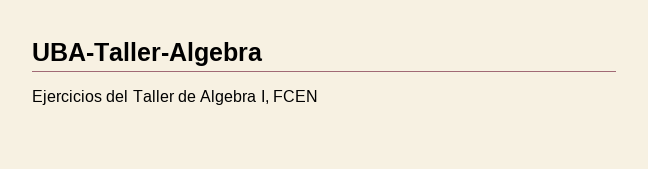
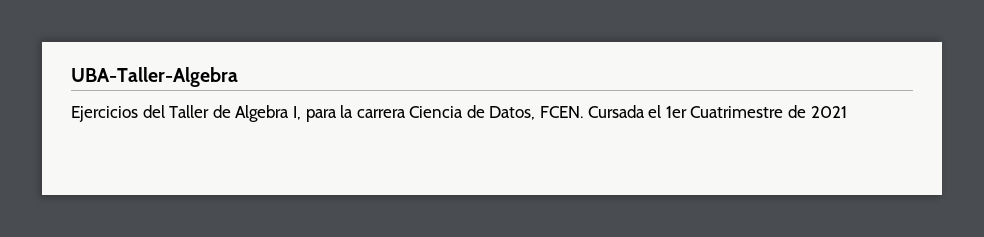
- Ejercicios del Taller de Algebra I, FCEN
+ Ejercicios del Taller de Algebra I, para la carrera Ciencia de Datos, FCEN. Cursada el 1er Cuatrimestre de 2021

